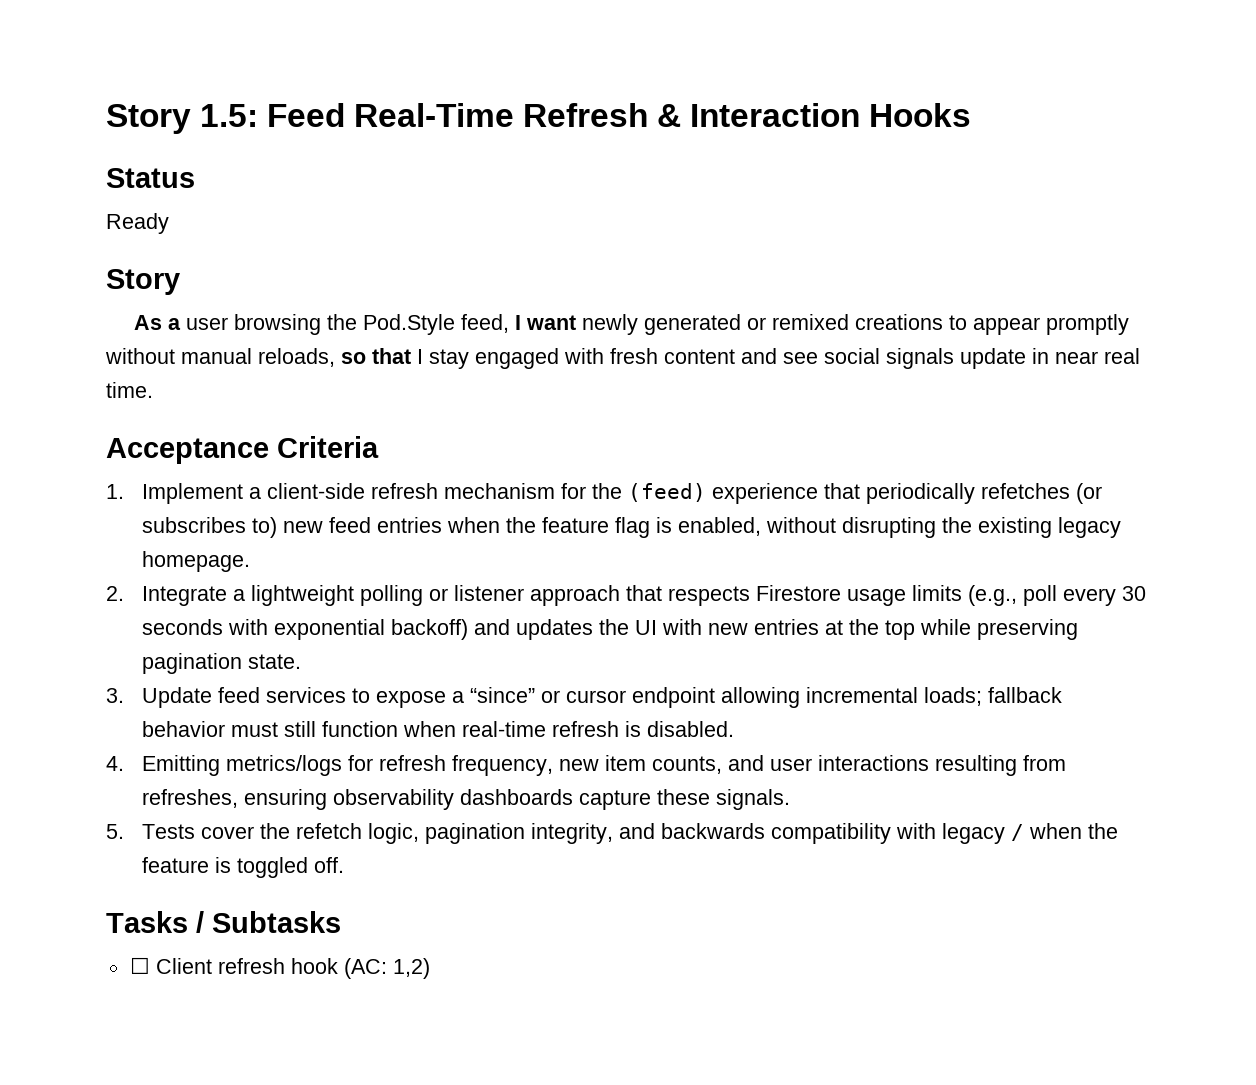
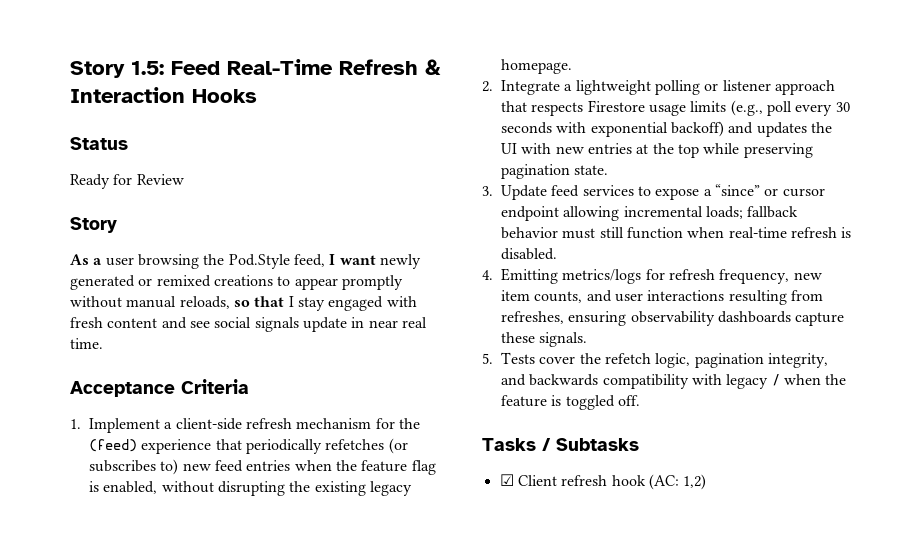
- Ready
+ Ready for Review
- ☐ Client refresh hook (AC: 1,2)
+ ☑ Client refresh hook (AC: 1,2)

